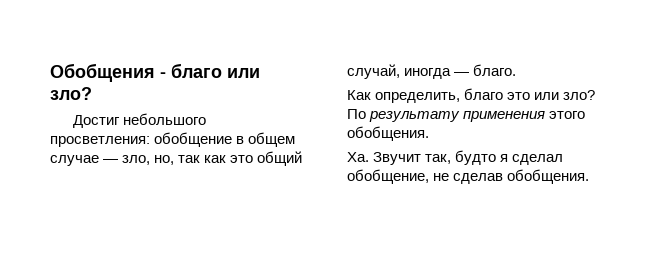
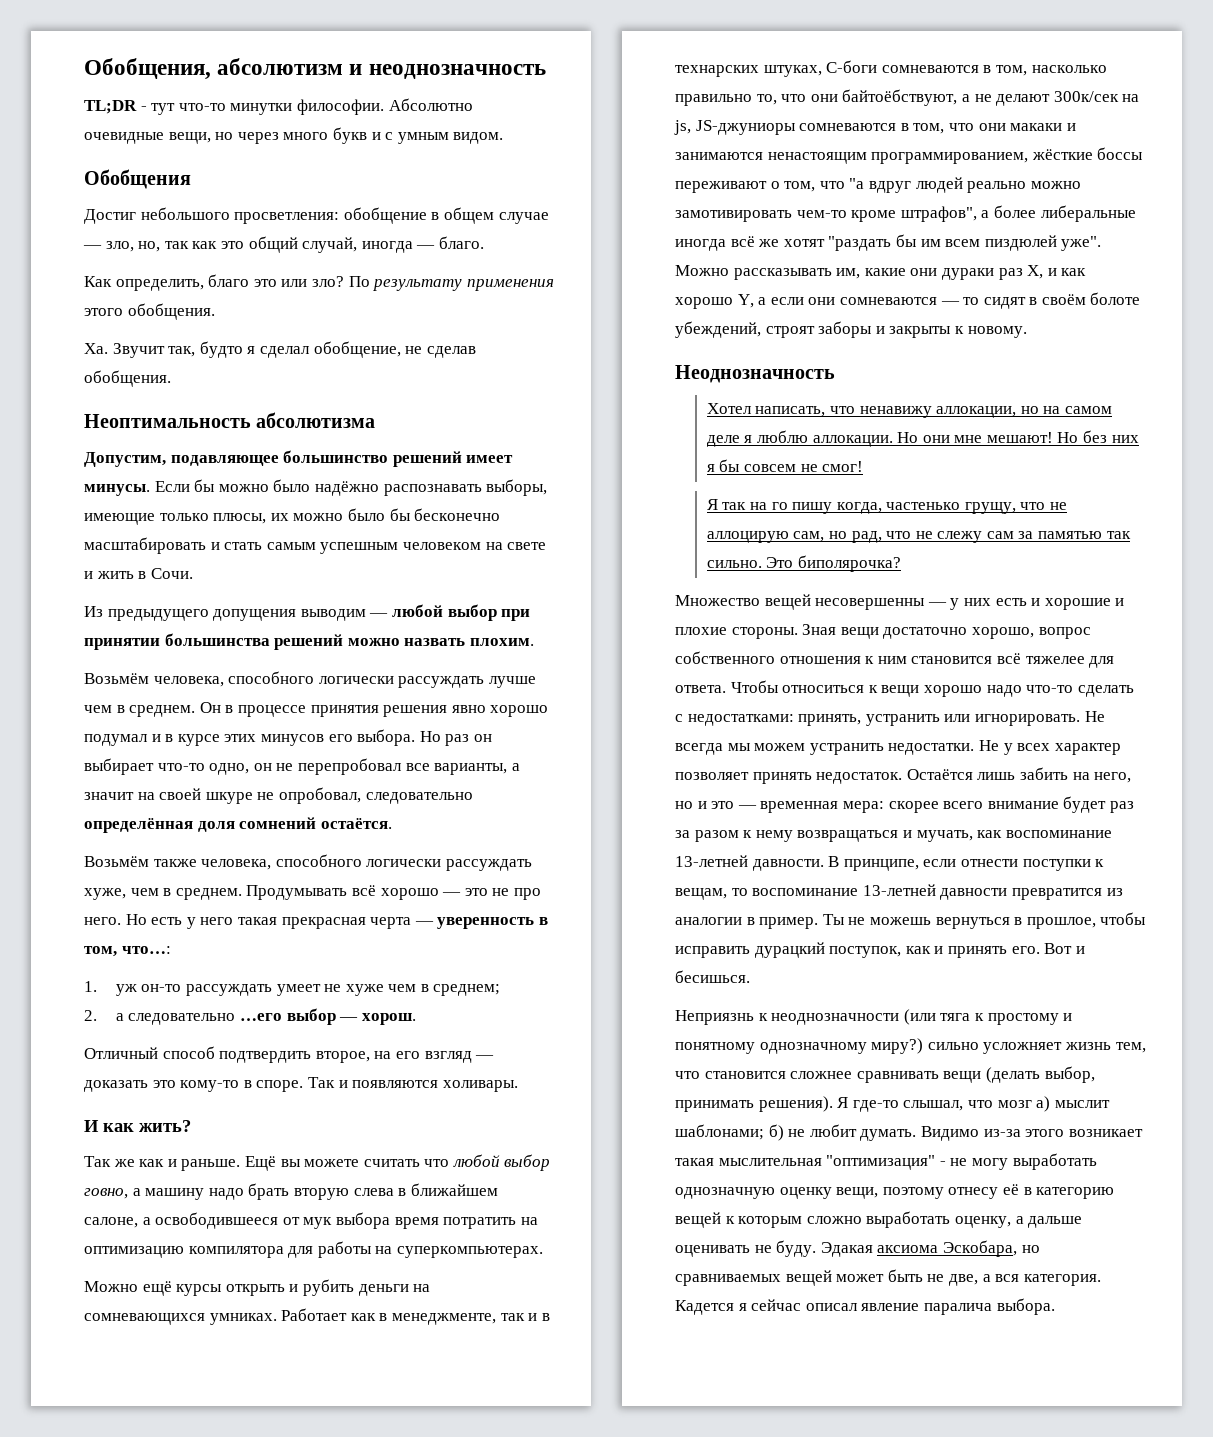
- Обобщения - благо или зло?
+ Обобщения, абсолютизм и неоднозначность
+ TL;DR - тут что-то минутки философии. Абсолютно очевидные вещи, но через много букв и с умным видом.
+ Обобщения
+ Неоптимальность абсолютизма
+ Допустим, подавляющее большинство решений имеет минусы. Если бы можно было надёжно распознавать выборы, имеющие только плюсы, их можно было бы бесконечно масштабировать и стать самым успешным человеком на свете и жить в Сочи.
+ Из предыдущего допущения выводим — любой выбор при принятии большинства решений можно назвать плохим.
+ Возьмём человека, способного логически рассуждать лучше чем в среднем. Он в процессе принятия решения явно хорошо подумал и в курсе этих минусов его выбора. Но раз он выбирает что-то одно, он не перепробовал все варианты, а значит на своей шкуре не опробовал, следовательно определённая доля сомнений остаётся.
+ Возьмём также человека, способного логически рассуждать хуже, чем в среднем. Продумывать всё хорошо — это не про него. Но есть у него такая прекрасная черта — уверенность в том, что…:
+ 1. уж он-то рассуждать умеет не хуже чем в среднем;
+ 2. а следовательно …его выбор — хорош.
+ Отличный способ подтвердить второе, на его взгляд — доказать это кому-то в споре. Так и появляются холивары.
+ И как жить?
+ Так же как и раньше. Ещё вы можете считать что любой выбор говно, а машину надо брать вторую слева в ближайшем салоне, а освободившееся от мук выбора время потратить на оптимизацию компилятора для работы на суперкомпьютерах.
+ Можно ещё курсы открыть и рубить деньги на сомневающихся умниках. Работает как в менеджменте, так и в технарских штуках, C-боги сомневаются в том, насколько правильно то, что они байтоёбствуют, а не делают 300к/сек на js, JS-джуниоры сомневаются в том, что они макаки и занимаются ненастоящим программированием, жёсткие боссы переживают о том, что "а вдруг людей реально можно замотивировать чем-то кроме штрафов", а более либеральные иногда всё же хотят "раздать бы им всем пиздюлей уже". Можно рассказывать им, какие они дураки раз X, и как хорошо Y, а если они сомневаются — то сидят в своём болоте убеждений, строят заборы и закрыты к новому.
+ Неоднозначность
+ Хотел написать, что ненавижу аллокации, но на самом деле я люблю аллокации. Но они мне мешают! Но без них я бы совсем не смог!
+ Я так на го пишу когда, частенько грущу, что не аллоцирую сам, но рад, что не слежу сам за памятью так сильно. Это биполярочка?
+ Множество вещей несовершенны — у них есть и хорошие и плохие стороны. Зная вещи достаточно хорошо, вопрос собственного отношения к ним становится всё тяжелее для ответа. Чтобы относиться к вещи хорошо надо что-то сделать с недостатками: принять, устранить или игнорировать. Не всегда мы можем устранить недостатки. Не у всех характер позволяет принять недостаток. Остаётся лишь забить на него, но и это — временная мера: скорее всего внимание будет раз за разом к нему возвращаться и мучать, как воспоминание 13-летней давности. В принципе, если отнести поступки к вещам, то воспоминание 13-летней давности превратится из аналогии в пример. Ты не можешь вернуться в прошлое, чтобы исправить дурацкий поступок, как и принять его. Вот и бесишься.
+ Неприязнь к неоднозначности (или тяга к простому и понятному однозначному миру?) сильно усложняет жизнь тем, что становится сложнее сравнивать вещи (делать выбор, принимать решения). Я где-то слышал, что мозг а) мыслит шаблонами; б) не любит думать. Видимо из-за этого возникает такая мыслительная "оптимизация" - не могу выработать однозначную оценку вещи, поэтому отнесу её в категорию вещей к которым сложно выработать оценку, а дальше оценивать не буду. Эдакая аксиома Эскобара, но сравниваемых вещей может быть не две, а вся категория. Кадется я сейчас описал явление паралича выбора.

